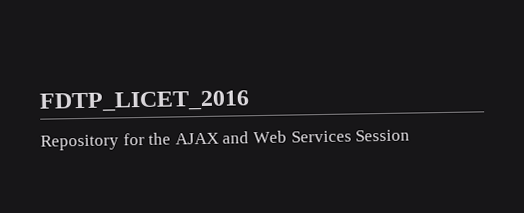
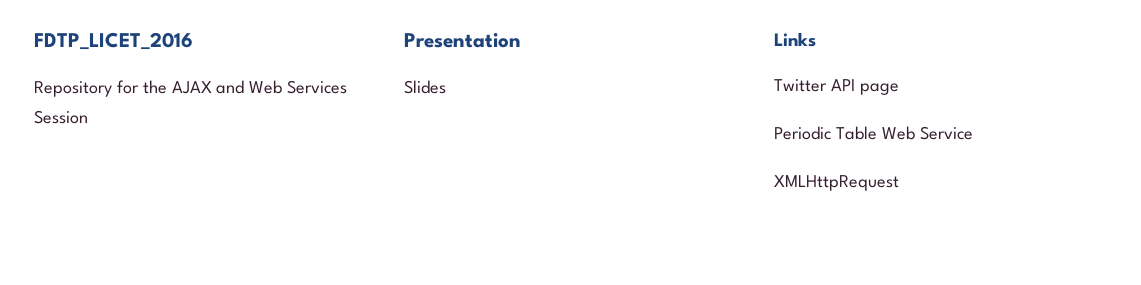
+ Presentation
+ Slides
+ Links
+ Twitter API page
+ Periodic Table Web Service
+ XMLHttpRequest

